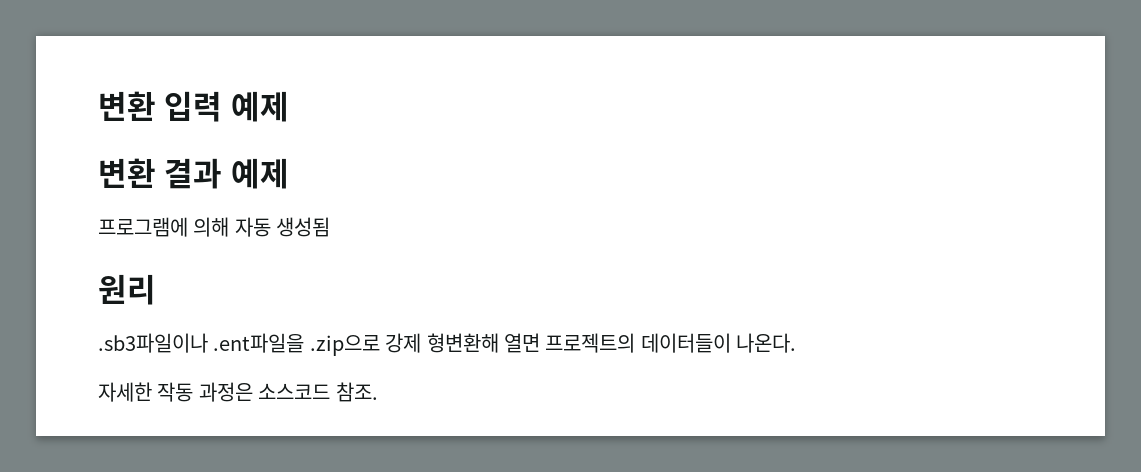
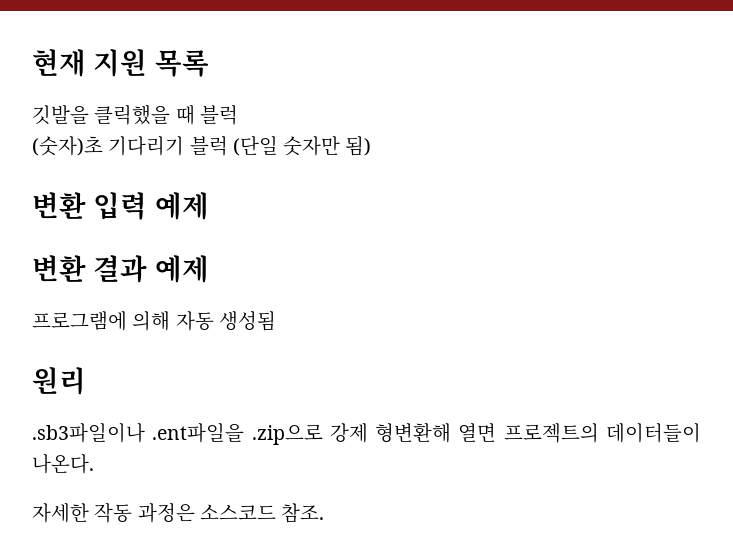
+ 현재 지원 목록
+ 깃발을 클릭했을 때 블럭
+ (숫자)초 기다리기 블럭 (단일 숫자만 됨)

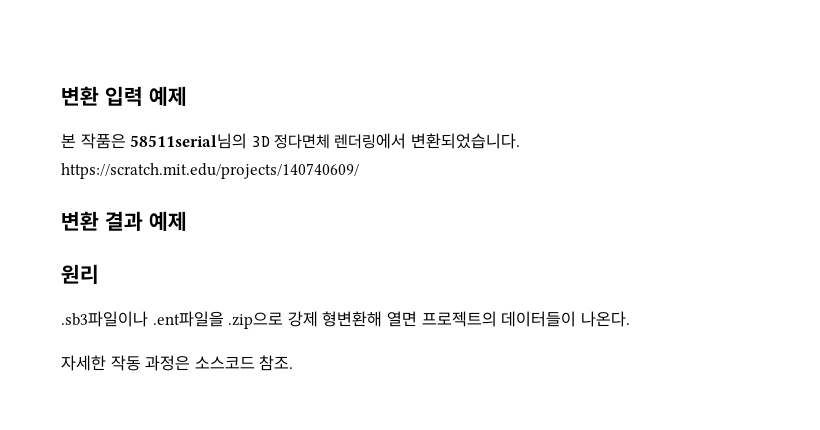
- 현재 지원 목록
- 깃발을 클릭했을 때 블럭
- (숫자)초 기다리기 블럭 (단일 숫자만 됨)
  변환 입력 예제
+ 본 작품은 58511serial님의 3D 정다면체 렌더링에서 변환되었습니다. https://scratch.mit.edu/projects/140740609/
- 프로그램에 의해 자동 생성됨

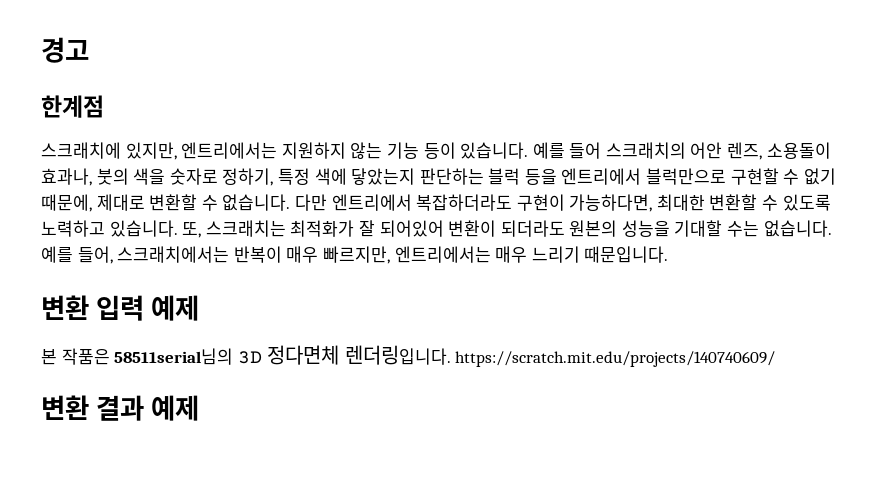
+ 경고
+ 한계점
+ 스크래치에 있지만, 엔트리에서는 지원하지 않는 기능 등이 있습니다. 예를 들어 스크래치의 어안 렌즈, 소용돌이 효과나, 붓의 색을 숫자로 정하기, 특정 색에 닿았는지 판단하는 블럭 등을 엔트리에서 블럭만으로 구현할 수 없기 때문에, 제대로 변환할 수 없습니다. 다만 엔트리에서 복잡하더라도 구현이 가능하다면, 최대한 변환할 수 있도록 노력하고 있습니다. 또, 스크래치는 최적화가 잘 되어있어 변환이 되더라도 원본의 성능을 기대할 수는 없습니다. 예를 들어, 스크래치에서는 반복이 매우 빠르지만, 엔트리에서는 매우 느리기 때문입니다.
- 본 작품은 58511serial님의 3D 정다면체 렌더링에서 변환되었습니다. https://scratch.mit.edu/projects/140740609/
+ 본 작품은 58511serial님의 3D 정다면체 렌더링입니다. https://scratch.mit.edu/projects/140740609/
- 원리
- .sb3파일이나 .ent파일을 .zip으로 강제 형변환해 열면 프로젝트의 데이터들이 나온다.
- 자세한 작동 과정은 소스코드 참조.

